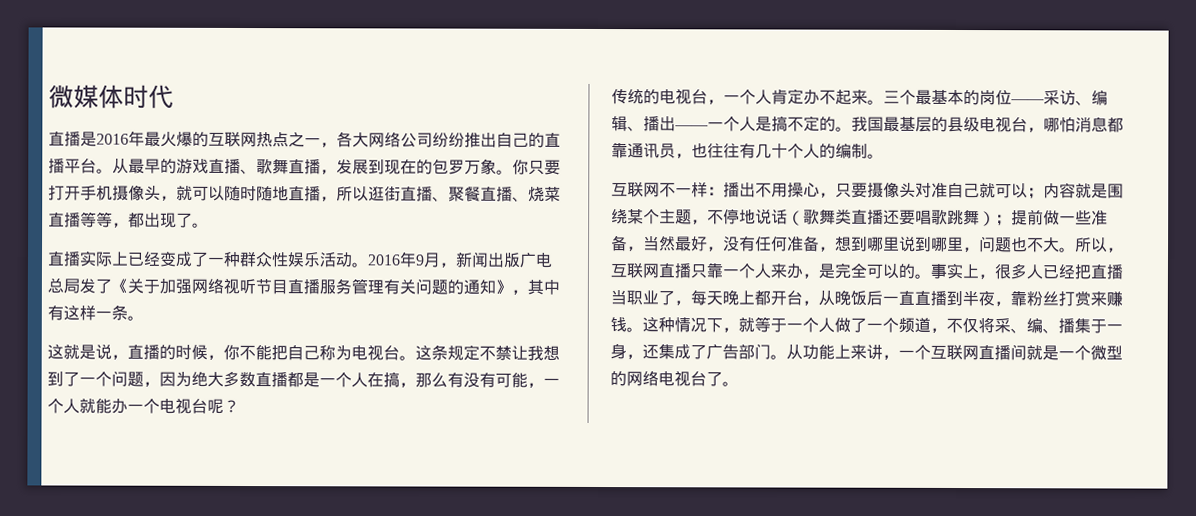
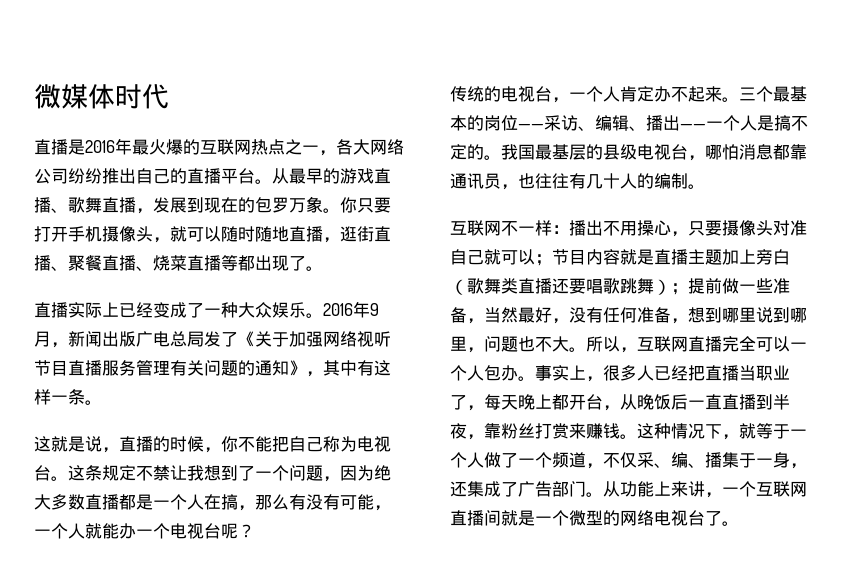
- 你只要打开手机摄像头，就可以随时随地直播，所以逛街直播、聚餐直播、烧菜直播等等，都出现了。
+ 你只要打开手机摄像头，就可以随时随地直播，逛街直播、聚餐直播、烧菜直播等都出现了。
- 直播实际上已经变成了一种群众性娱乐活动。
+ 直播实际上已经变成了一种大众娱乐。
- 我国最基层的县级电视台，哪怕消息都靠通讯员，也往往有几十个人的编制。
+ 我国最基层的县级电视台，哪怕消息都靠通讯员，也往往有几十人的编制。
- 互联网不一样：播出不用操心，只要摄像头对准自己就可以；内容就是围绕某个主题，不停地说话（歌舞类直播还要唱歌跳舞）；提前做一些准备，当然最好，没有任何准备，想到哪里说到哪里，问题也不大。
+ 互联网不一样：播出不用操心，只要摄像头对准自己就可以；节目内容就是直播主题加上旁白（歌舞类直播还要唱歌跳舞）；提前做一些准备，当然最好，没有任何准备，想到哪里说到哪里，问题也不大。
- 所以，互联网直播只靠一个人来办，是完全可以的。
+ 所以，互联网直播完全可以一个人包办。
- 这种情况下，就等于一个人做了一个频道，不仅将采、编、播集于一身，还集成了广告部门。
+ 这种情况下，就等于一个人做了一个频道，不仅采、编、播集于一身，还集成了广告部门。

